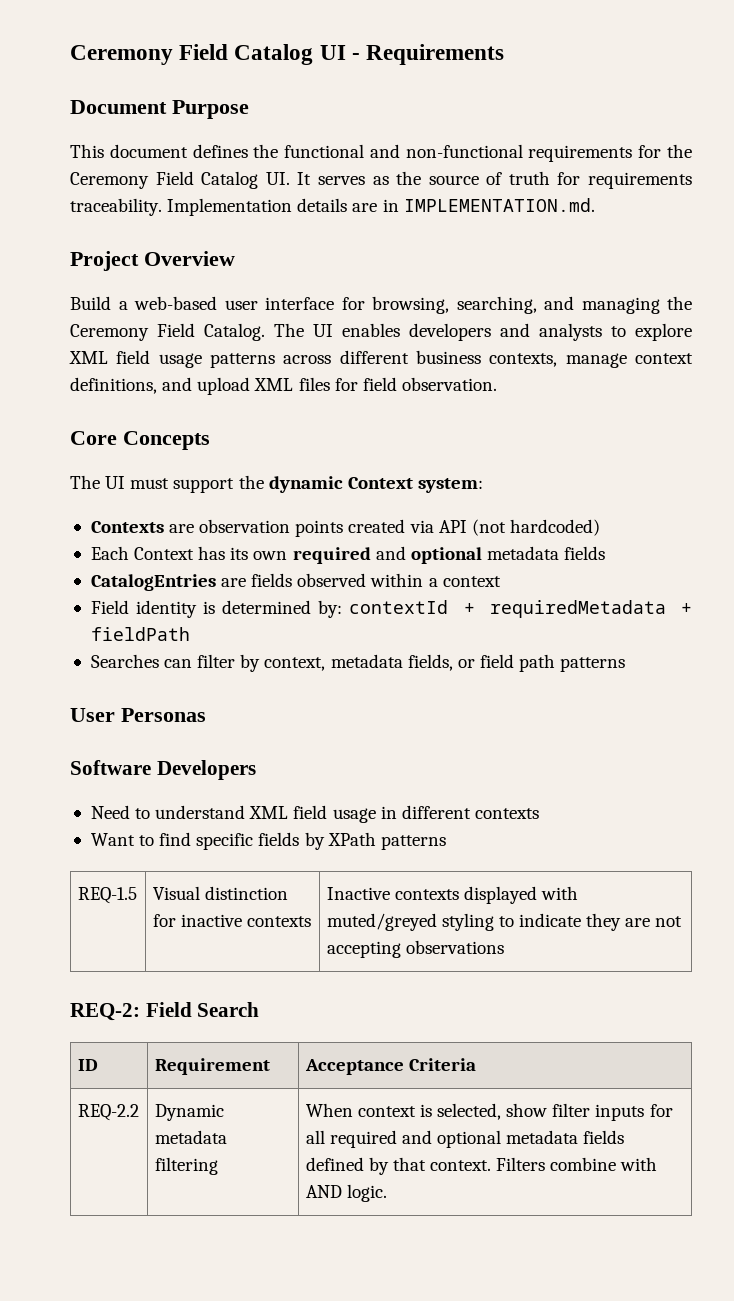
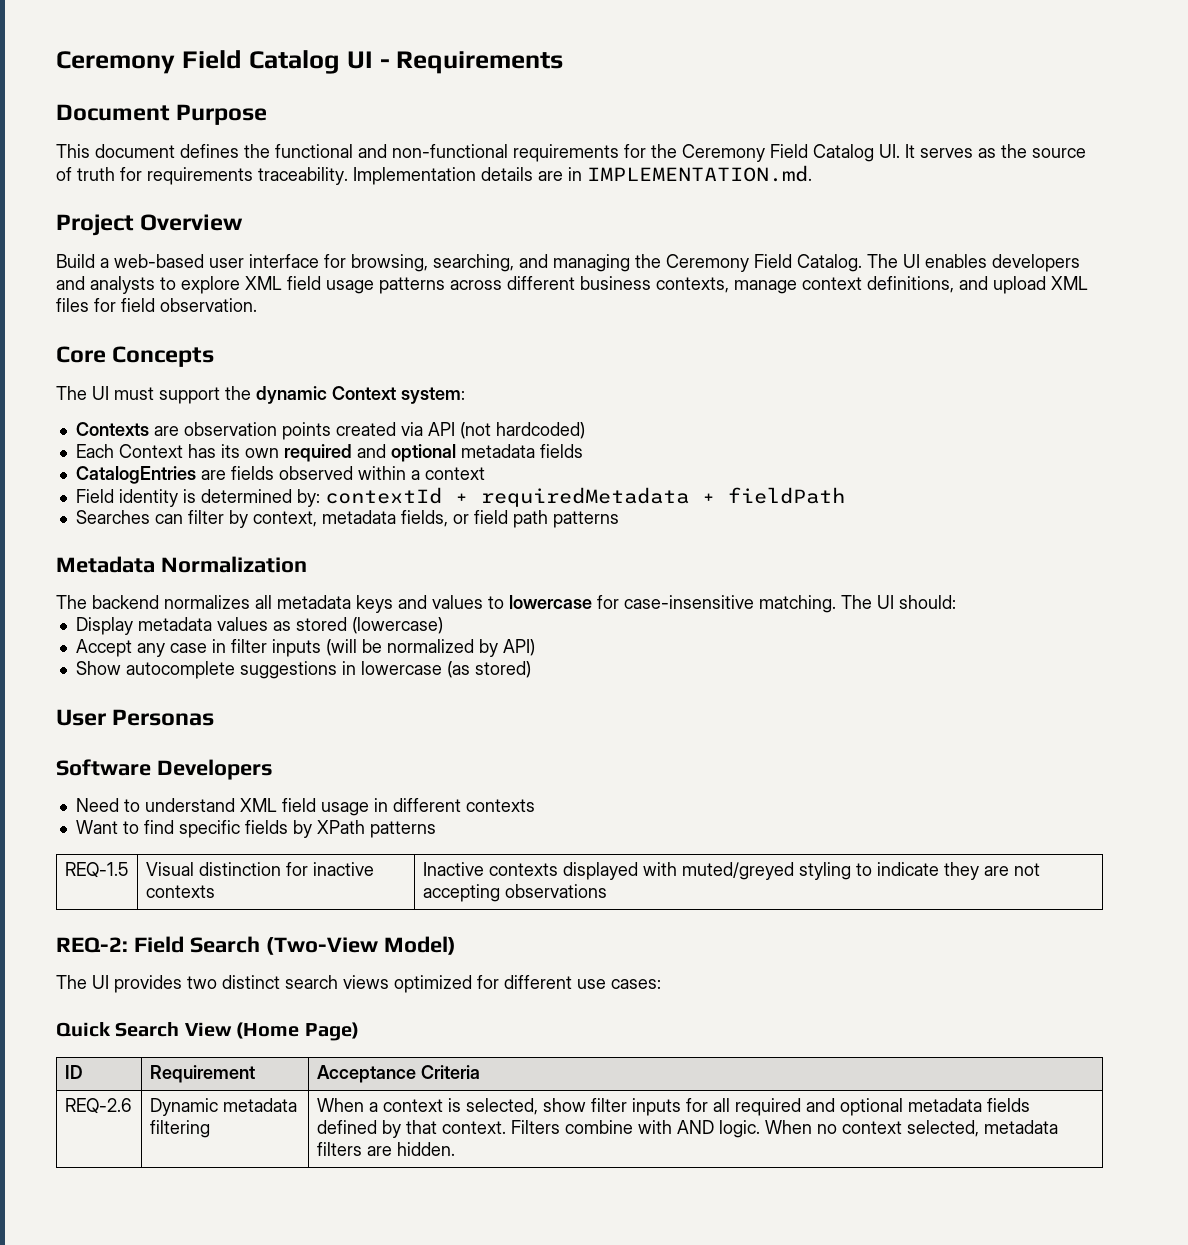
+ Metadata Normalization
+ The backend normalizes all metadata keys and values to lowercase for case-insensitive matching. The UI should:
+ Display metadata values as stored (lowercase)
+ Accept any case in filter inputs (will be normalized by API)
+ Show autocomplete suggestions in lowercase (as stored)
- REQ-2: Field Search
+ REQ-2: Field Search (Two-View Model)
+ The UI provides two distinct search views optimized for different use cases:
+ Quick Search View (Home Page)
- REQ-2.2 | Dynamic metadata filtering | When context is selected, show filter inputs for all required and optional metadata fields defined by that context. Filters combine with AND logic.
+ REQ-2.6 | Dynamic metadata filtering | When a context is selected, show filter inputs for all required and optional metadata fields defined by that context. Filters combine with AND logic. When no context selected, metadata filters are hidden.

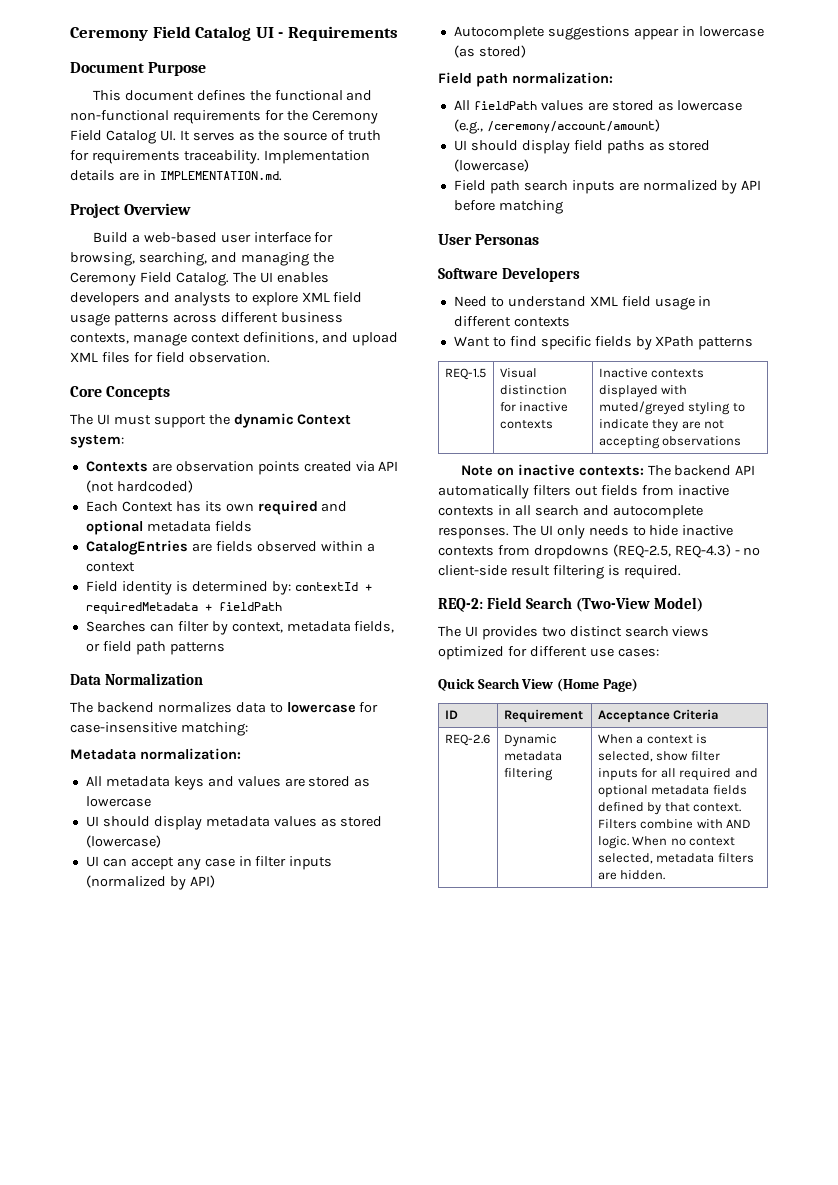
- Metadata Normalization
+ Data Normalization
- The backend normalizes all metadata keys and values to lowercase for case-insensitive matching. The UI should:
- Display metadata values as stored (lowercase)
+ The backend normalizes data to lowercase for case-insensitive matching:
+ Metadata normalization:
+ All metadata keys and values are stored as lowercase
+ UI should display metadata values as stored (lowercase)
- Accept any case in filter inputs (will be normalized by API)
+ UI can accept any case in filter inputs (normalized by API)
- Show autocomplete suggestions in lowercase (as stored)
+ Autocomplete suggestions appear in lowercase (as stored)
+ Field path normalization:
+ All fieldPath values are stored as lowercase (e.g., /ceremony/account/amount)
+ UI should display field paths as stored (lowercase)
+ Field path search inputs are normalized by API before matching
+ Note on inactive contexts: The backend API automatically filters out fields from inactive contexts in all search and autocomplete responses. The UI only needs to hide inactive contexts from dropdowns (REQ-2.5, REQ-4.3) - no client-side result filtering is required.

